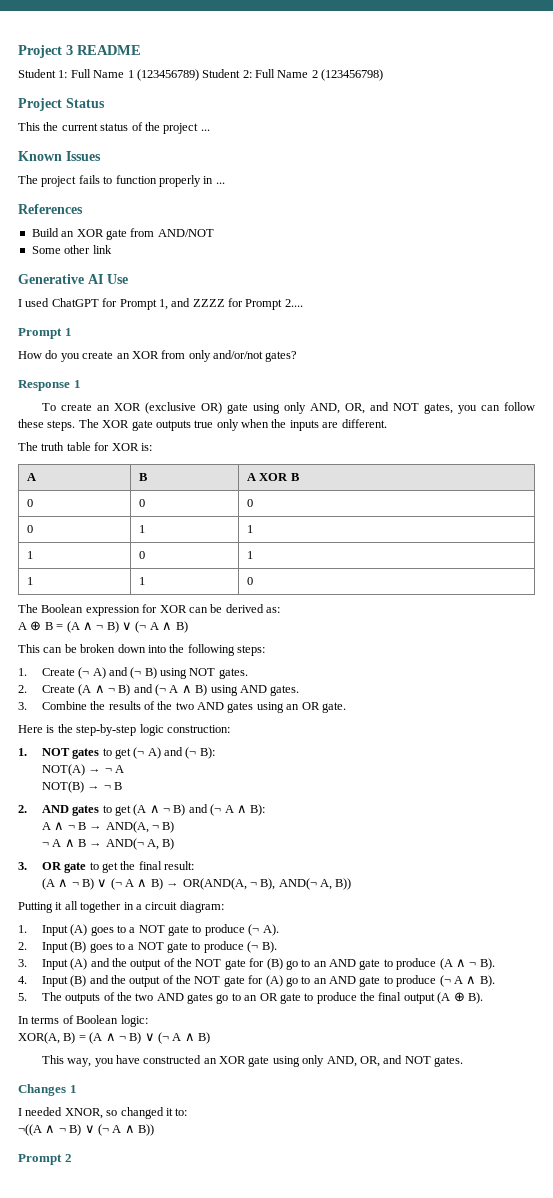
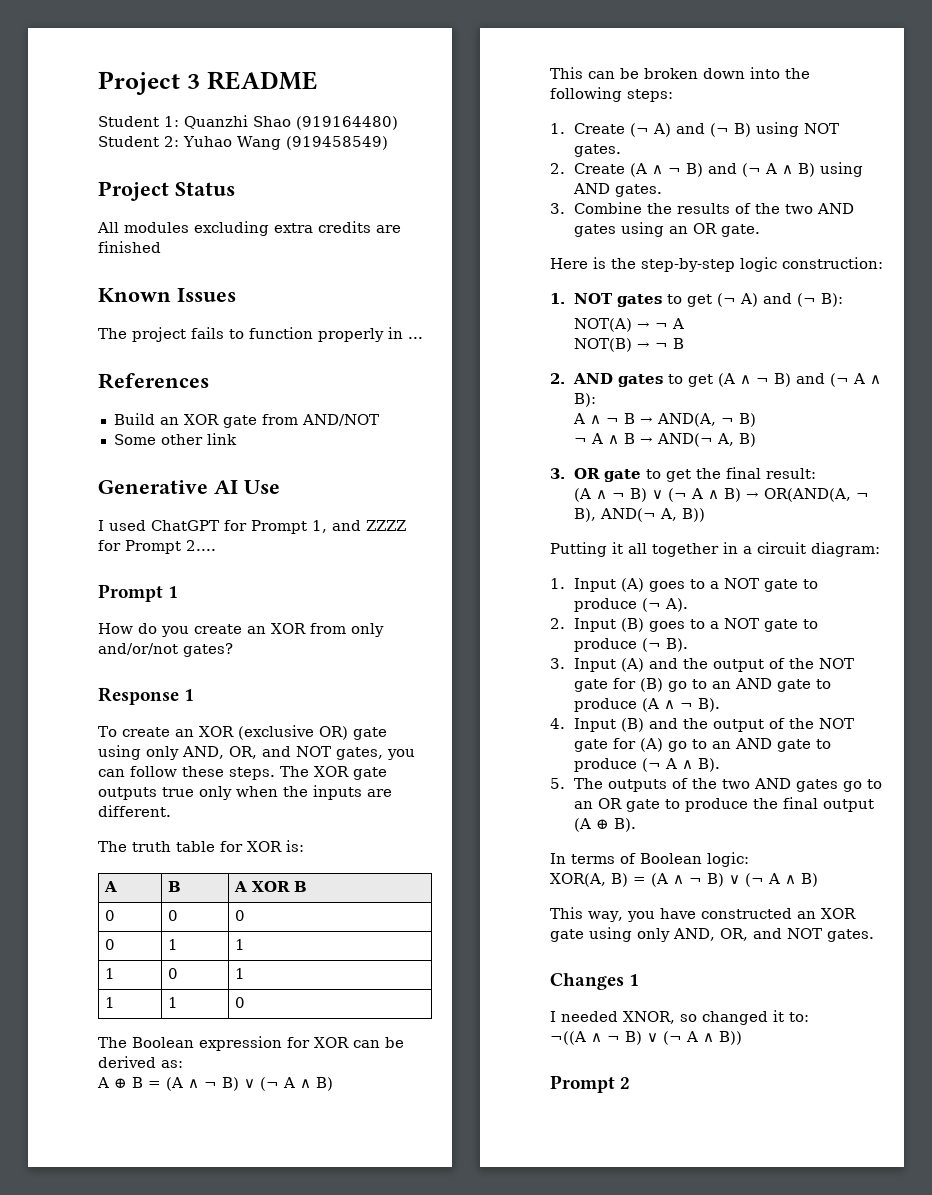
- Student 1: Full Name 1 (123456789) Student 2: Full Name 2 (123456798)
+ Student 1: Quanzhi Shao (919164480) Student 2: Yuhao Wang (919458549)
  Project Status
- This the current status of the project ...
+ All modules excluding extra credits are finished

